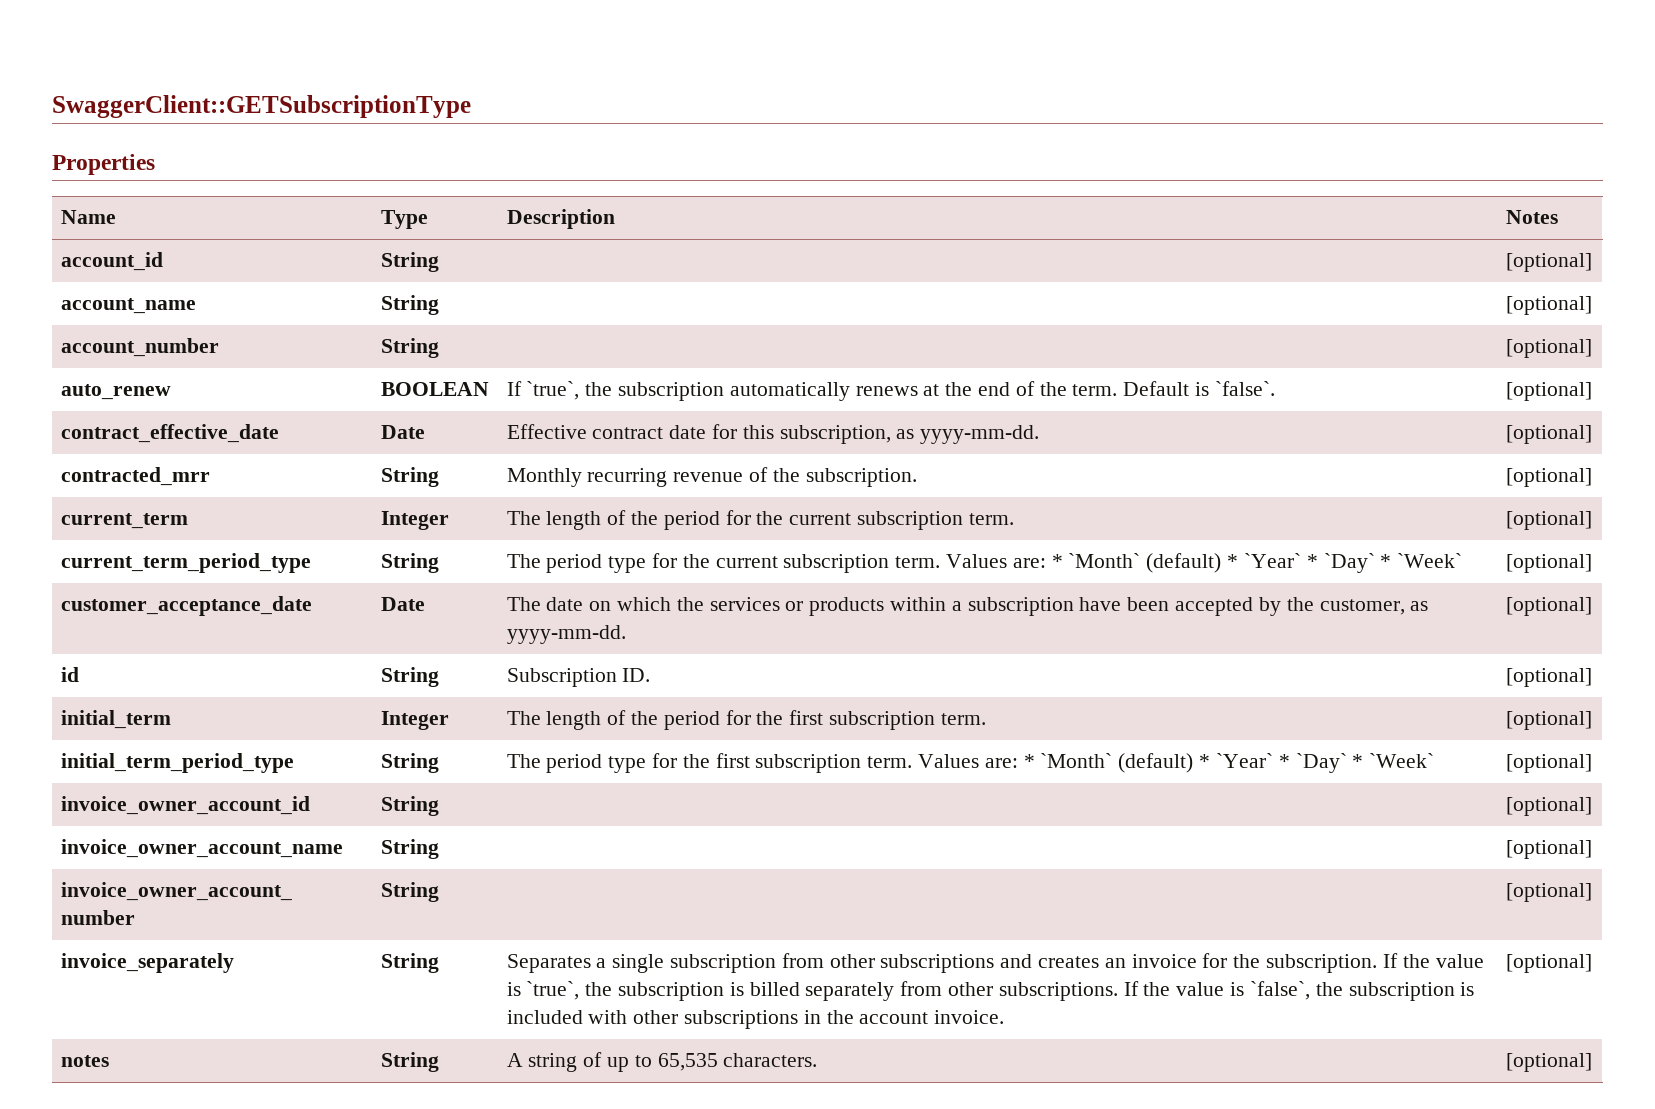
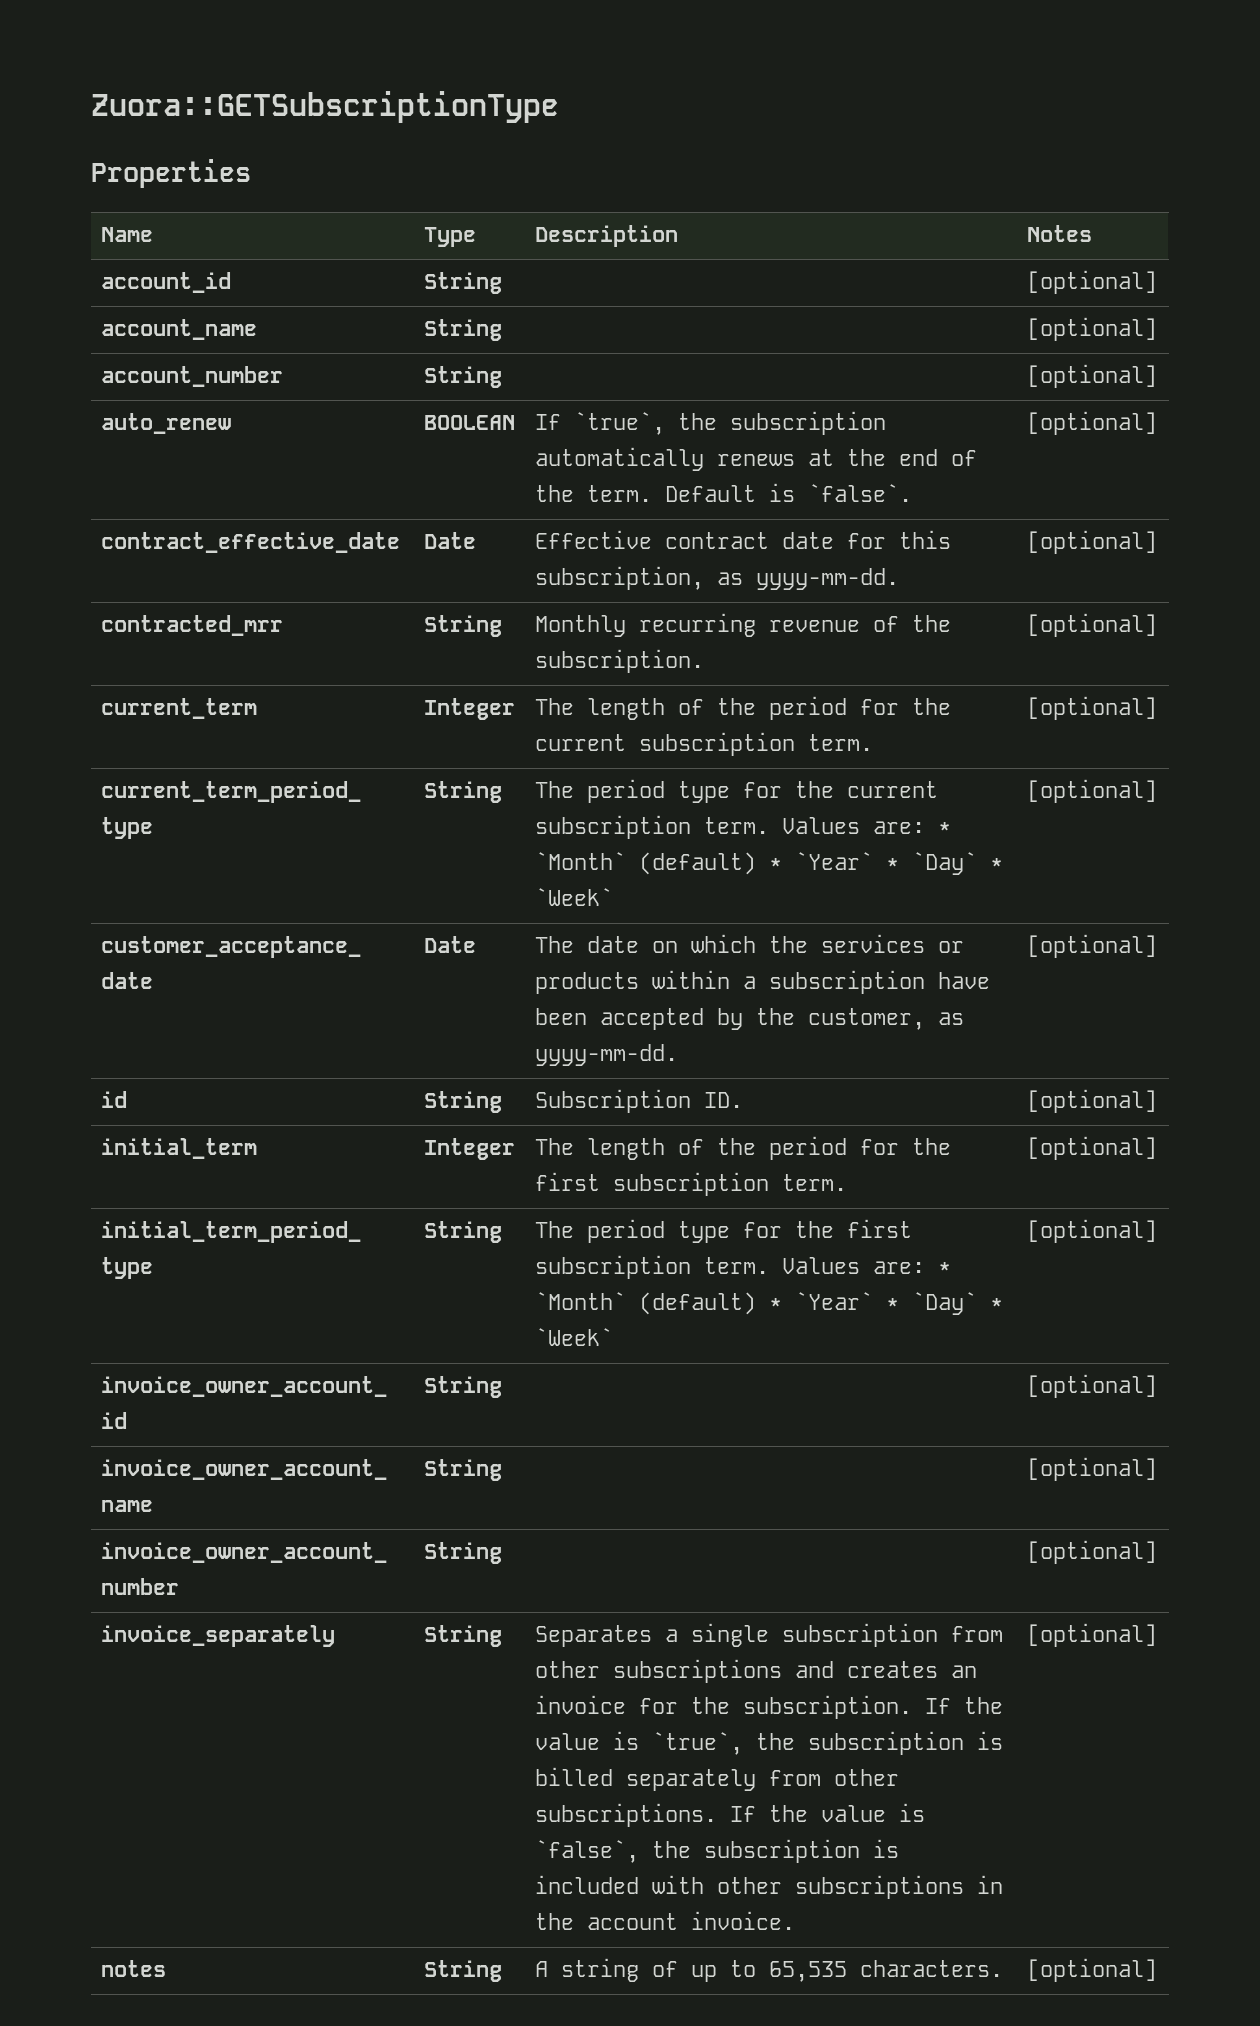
- SwaggerClient::GETSubscriptionType
+ Zuora::GETSubscriptionType

